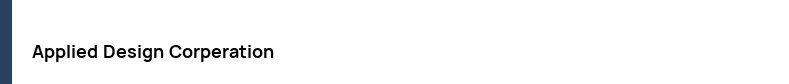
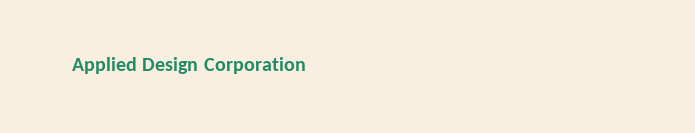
- Applied Design Corperation
+ Applied Design Corporation

